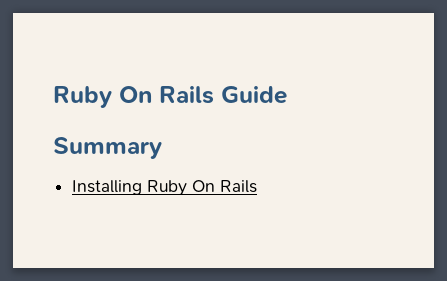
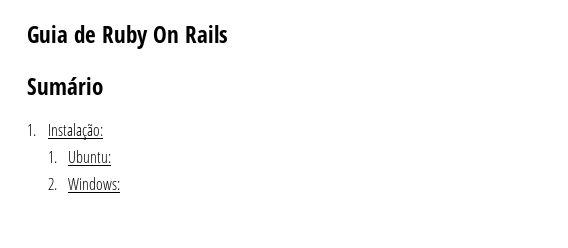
- Ruby On Rails Guide
- Summary
- Installing Ruby On Rails
+ Guia de Ruby On Rails
+ Sumário
+ 1. Instalação:
+ 1. Ubuntu:
+ 2. Windows:

